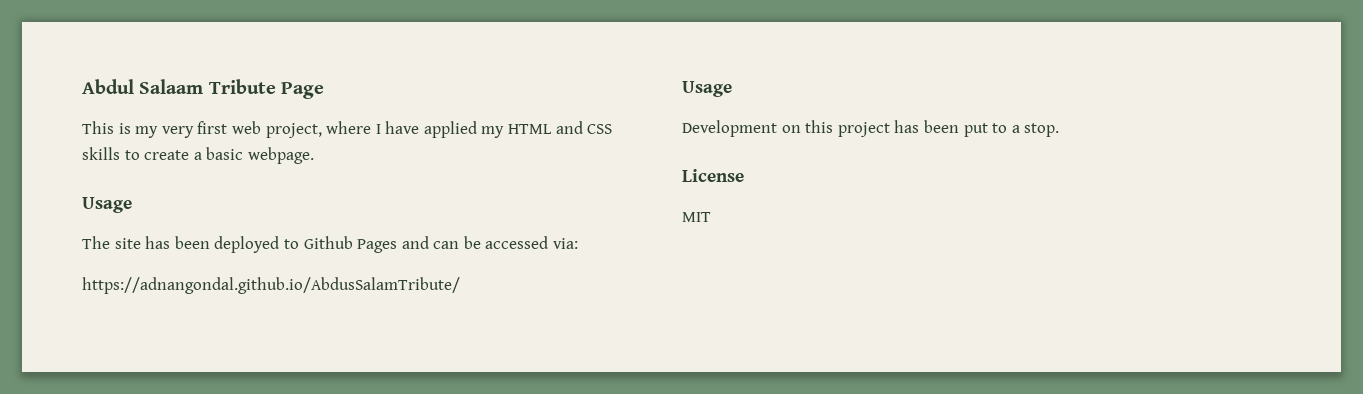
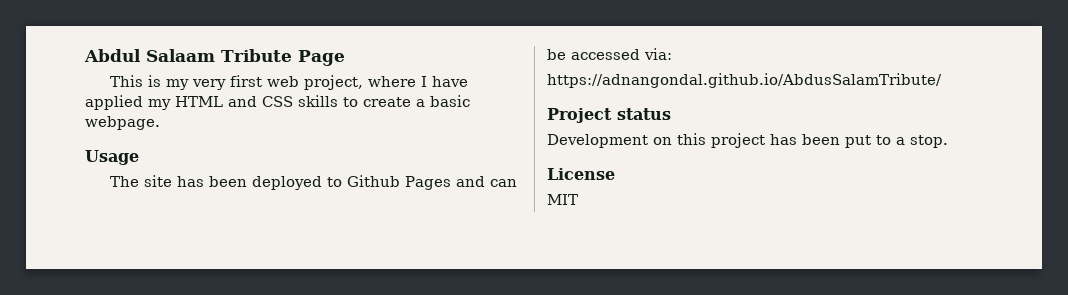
  https://adnangondal.github.io/AbdusSalamTribute/
- Usage
+ Project status

